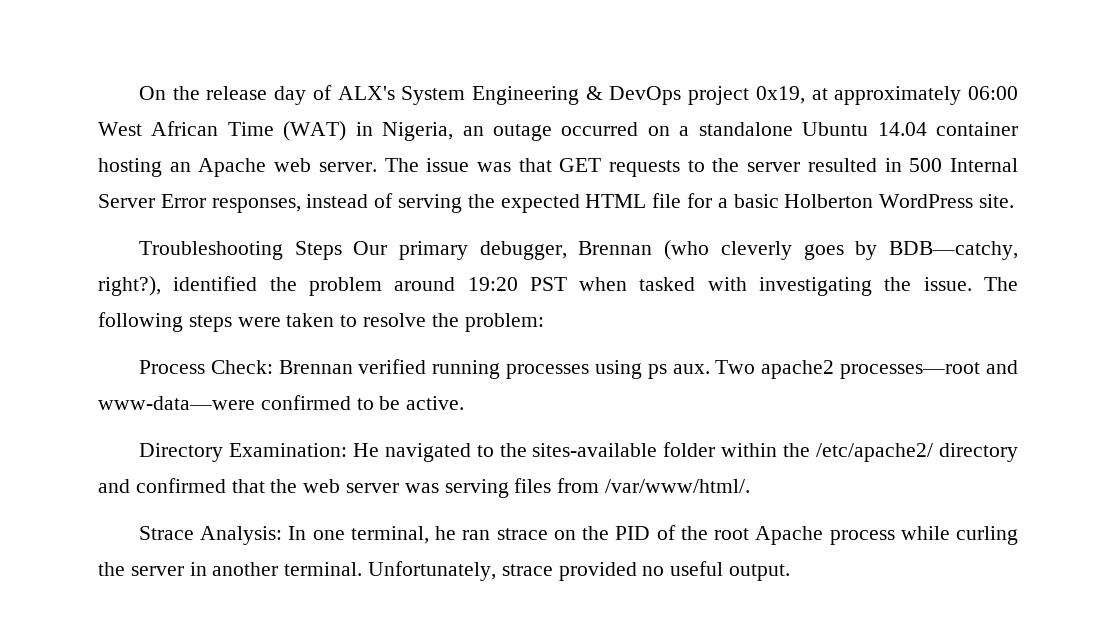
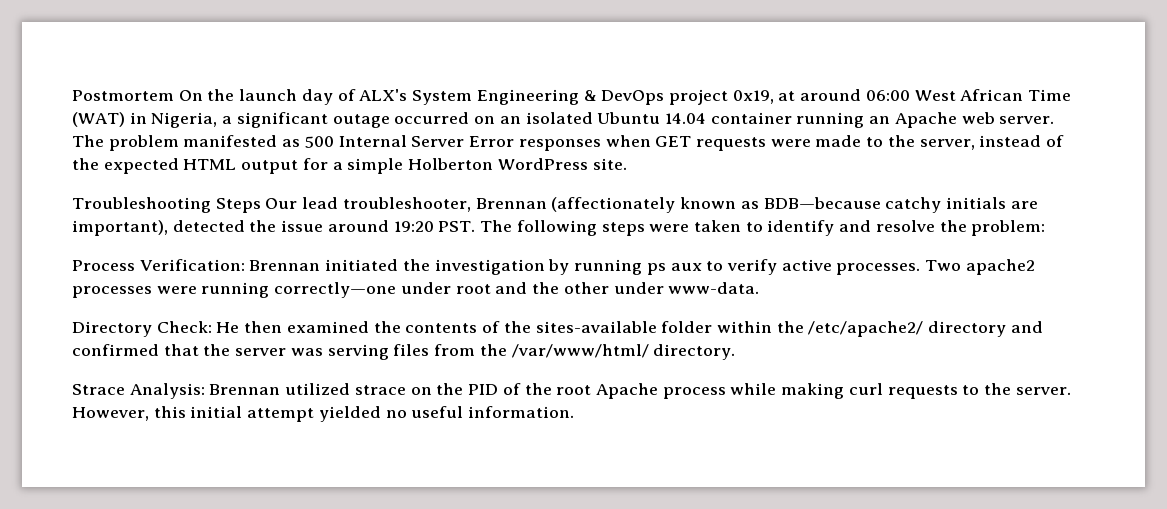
- On the release day of ALX's System Engineering & DevOps project 0x19, at approximately 06:00 West African Time (WAT) in Nigeria, an outage occurred on a standalone Ubuntu 14.04 container hosting an Apache web server.
+ Postmortem On the launch day of ALX's System Engineering & DevOps project 0x19, at around 06:00 West African Time (WAT) in Nigeria, a significant outage occurred on an isolated Ubuntu 14.04 container running an Apache web server.
- The issue was that GET requests to the server resulted in 500 Internal Server Error responses, instead of serving the expected HTML file for a basic Holberton WordPress site.
+ The problem manifested as 500 Internal Server Error responses when GET requests were made to the server, instead of the expected HTML output for a simple Holberton WordPress site.
- Troubleshooting Steps Our primary debugger, Brennan (who cleverly goes by BDB—catchy, right?), identified the problem around 19:20 PST when tasked with investigating the issue. The following steps were taken to resolve the problem:
+ Troubleshooting Steps Our lead troubleshooter, Brennan (affectionately known as BDB—because catchy initials are important), detected the issue around 19:20 PST. The following steps were taken to identify and resolve the problem:
- Process Check: Brennan verified running processes using ps aux. Two apache2 processes—root and www-data—were confirmed to be active.
- Directory Examination: He navigated to the sites-available folder within the /etc/apache2/ directory and confirmed that the web server was serving files from /var/www/html/.
+ Process Verification: Brennan initiated the investigation by running ps aux to verify active processes. Two apache2 processes were running correctly—one under root and the other under www-data.
+ Directory Check: He then examined the contents of the sites-available folder within the /etc/apache2/ directory and confirmed that the server was serving files from the /var/www/html/ directory.
- Strace Analysis: In one terminal, he ran strace on the PID of the root Apache process while curling the server in another terminal. Unfortunately, strace provided no useful output.
+ Strace Analysis: Brennan utilized strace on the PID of the root Apache process while making curl requests to the server. However, this initial attempt yielded no useful information.

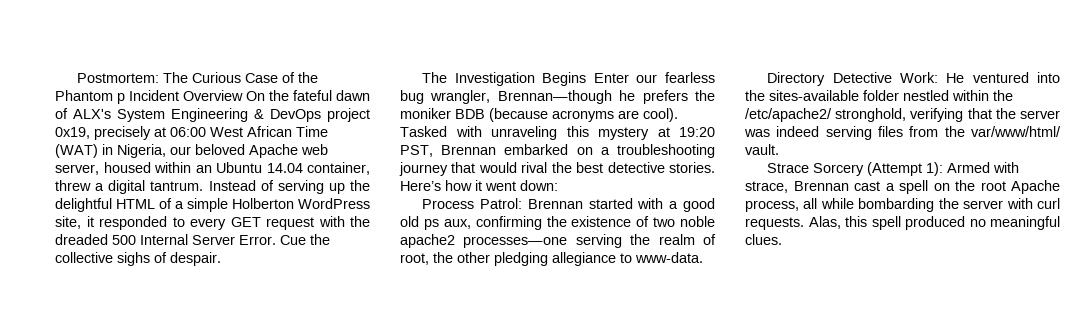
- Postmortem On the launch day of ALX's System Engineering & DevOps project 0x19, at around 06:00 West African Time (WAT) in Nigeria, a significant outage occurred on an isolated Ubuntu 14.04 container running an Apache web server. The problem manifested as 500 Internal Server Error responses when GET requests were made to the server, instead of the expected HTML output for a simple Holberton WordPress site.
- Troubleshooting Steps Our lead troubleshooter, Brennan (affectionately known as BDB—because catchy initials are important), detected the issue around 19:20 PST. The following steps were taken to identify and resolve the problem:
- Process Verification: Brennan initiated the investigation by running ps aux to verify active processes. Two apache2 processes were running correctly—one under root and the other under www-data.
- Directory Check: He then examined the contents of the sites-available folder within the /etc/apache2/ directory and confirmed that the server was serving files from the /var/www/html/ directory.
+ Postmortem: The Curious Case of the Phantom p Incident Overview On the fateful dawn of ALX's System Engineering & DevOps project 0x19, precisely at 06:00 West African Time (WAT) in Nigeria, our beloved Apache web server, housed within an Ubuntu 14.04 container, threw a digital tantrum. Instead of serving up the delightful HTML of a simple Holberton WordPress site, it responded to every GET request with the dreaded 500 Internal Server Error. Cue the collective sighs of despair.
+ The Investigation Begins Enter our fearless bug wrangler, Brennan—though he prefers the moniker BDB (because acronyms are cool). Tasked with unraveling this mystery at 19:20 PST, Brennan embarked on a troubleshooting journey that would rival the best detective stories. Here’s how it went down:
+ Process Patrol: Brennan started with a good old ps aux, confirming the existence of two noble apache2 processes—one serving the realm of root, the other pledging allegiance to www-data.
+ Directory Detective Work: He ventured into the sites-available folder nestled within the /etc/apache2/ stronghold, verifying that the server was indeed serving files from the var/www/html/ vault.
- Strace Analysis: Brennan utilized strace on the PID of the root Apache process while making curl requests to the server. However, this initial attempt yielded no useful information.
+ Strace Sorcery (Attempt 1): Armed with strace, Brennan cast a spell on the root Apache process, all while bombarding the server with curl requests. Alas, this spell produced no meaningful clues.

